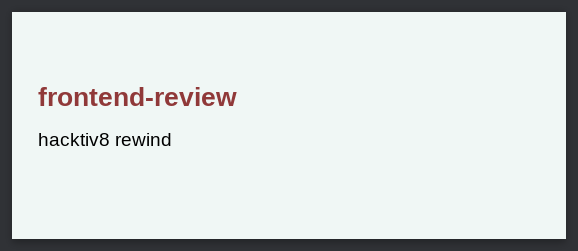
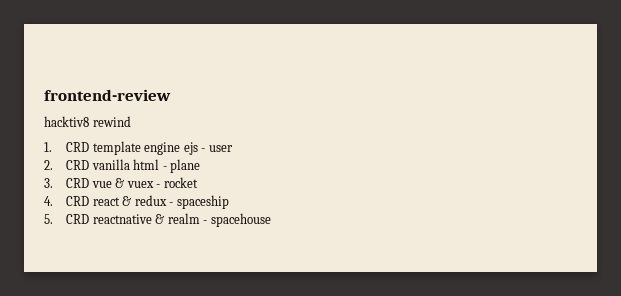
+ 1. CRD template engine ejs - user
+ 2. CRD vanilla html - plane
+ 3. CRD vue & vuex - rocket
+ 4. CRD react & redux - spaceship
+ 5. CRD reactnative & realm - spacehouse

